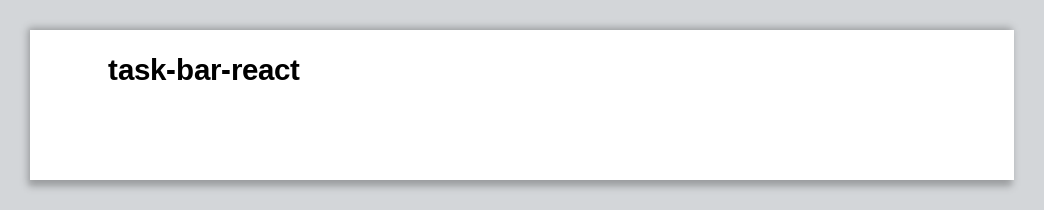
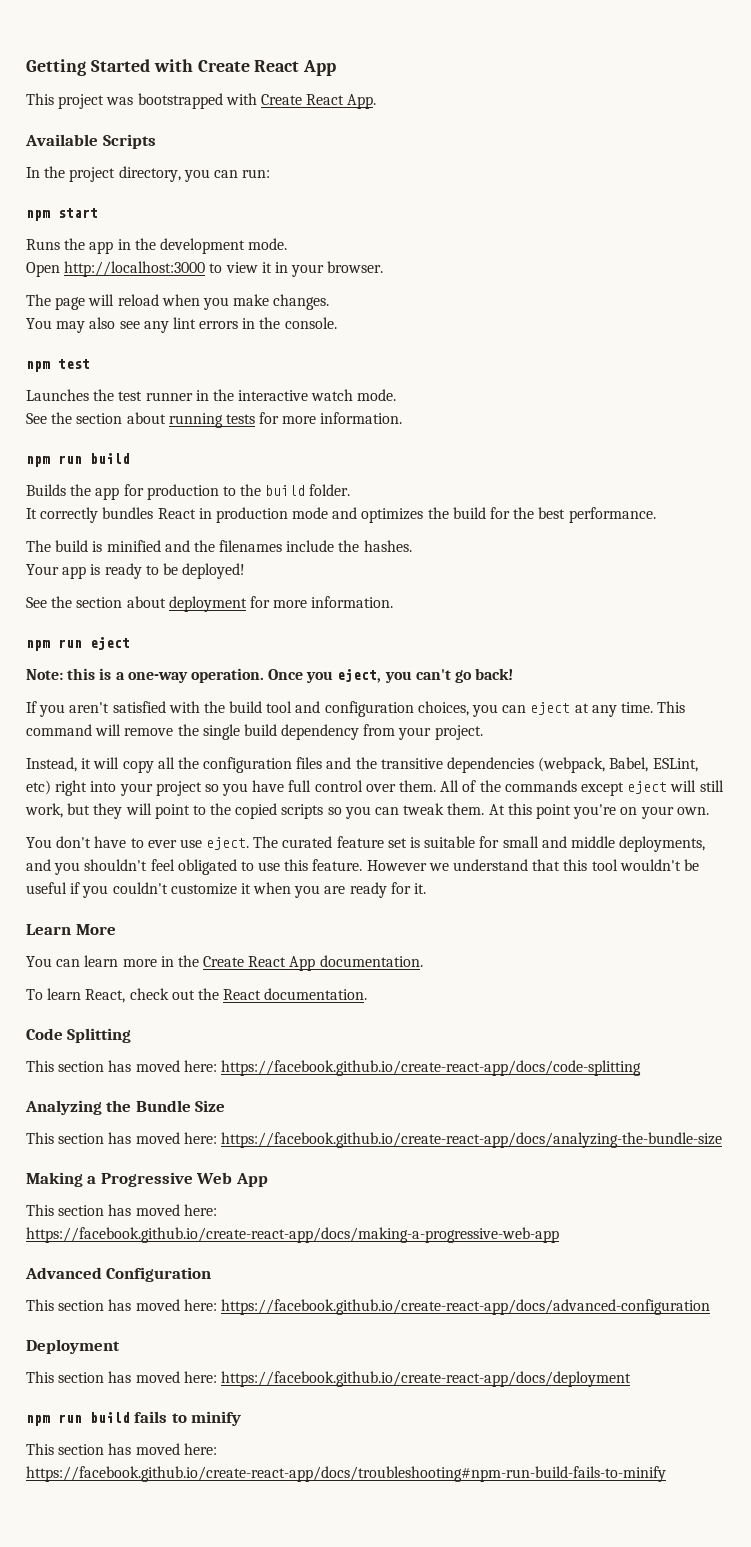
- task-bar-react
+ Getting Started with Create React App
+ This project was bootstrapped with Create React App.
+ Available Scripts
+ In the project directory, you can run:
+ npm start
+ Runs the app in the development mode.
+ Open http://localhost:3000 to view it in your browser.
+ The page will reload when you make changes.
+ You may also see any lint errors in the console.
+ npm test
+ Launches the test runner in the interactive watch mode.
+ See the section about running tests for more information.
+ npm run build
+ Builds the app for production to the build folder.
+ It correctly bundles React in production mode and optimizes the build for the best performance.
+ The build is minified and the filenames include the hashes.
+ Your app is ready to be deployed!
+ See the section about deployment for more information.
+ npm run eject
+ Note: this is a one-way operation. Once you eject, you can't go back!
+ If you aren't satisfied with the build tool and configuration choices, you can eject at any time. This command will remove the single build dependency from your project.
+ Instead, it will copy all the configuration files and the transitive dependencies (webpack, Babel, ESLint, etc) right into your project so you have full control over them. All of the commands except eject will still work, but they will point to the copied scripts so you can tweak them. At this point you're on your own.
+ You don't have to ever use eject. The curated feature set is suitable for small and middle deployments, and you shouldn't feel obligated to use this feature. However we understand that this tool wouldn't be useful if you couldn't customize it when you are ready for it.
+ Learn More
+ You can learn more in the Create React App documentation.
+ To learn React, check out the React documentation.
+ Code Splitting
+ This section has moved here: https://facebook.github.io/create-react-app/docs/code-splitting
+ Analyzing the Bundle Size
+ This section has moved here: https://facebook.github.io/create-react-app/docs/analyzing-the-bundle-size
+ Making a Progressive Web App
+ This section has moved here: https://facebook.github.io/create-react-app/docs/making-a-progressive-web-app
+ Advanced Configuration
+ This section has moved here: https://facebook.github.io/create-react-app/docs/advanced-configuration
+ Deployment
+ This section has moved here: https://facebook.github.io/create-react-app/docs/deployment
+ npm run build fails to minify
+ This section has moved here: https://facebook.github.io/create-react-app/docs/troubleshooting#npm-run-build-fails-to-minify

